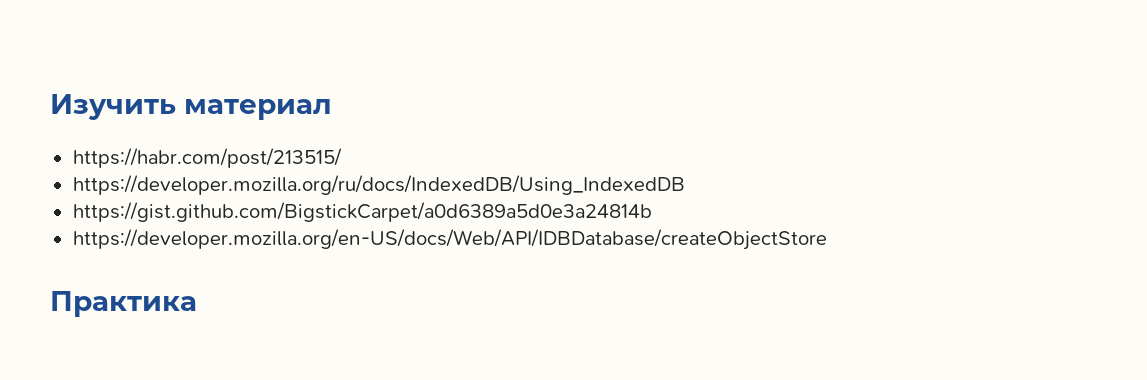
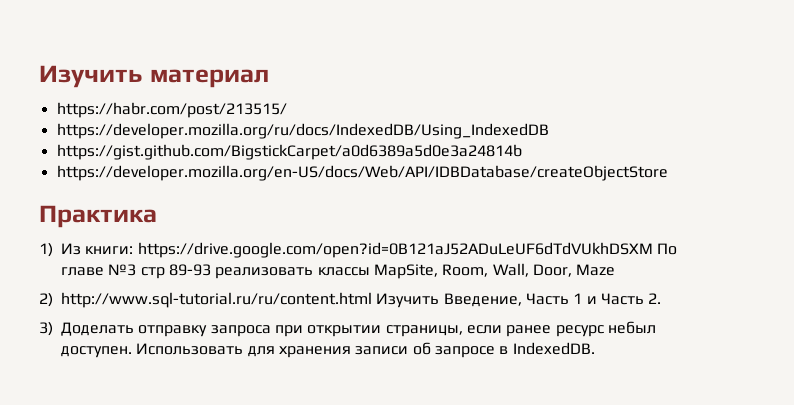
+ 1) Из книги: https://drive.google.com/open?id=0B121aJ52ADuLeUF6dTdVUkhDSXM По главе №3 стр 89-93 реализовать классы MapSite, Room, Wall, Door, Maze
+ 2) http://www.sql-tutorial.ru/ru/content.html Изучить Введение, Часть 1 и Часть 2.
+ 3) Доделать отправку запроса при открытии страницы, если ранее ресурс небыл доступен. Использовать для хранения записи об запросе в IndexedDB.

